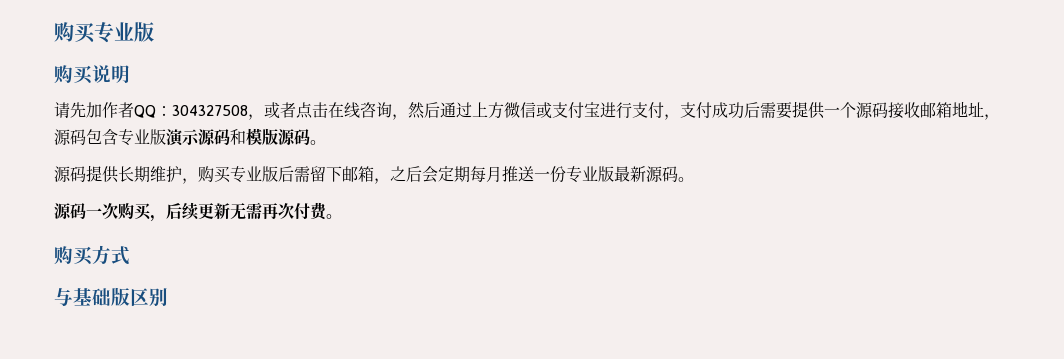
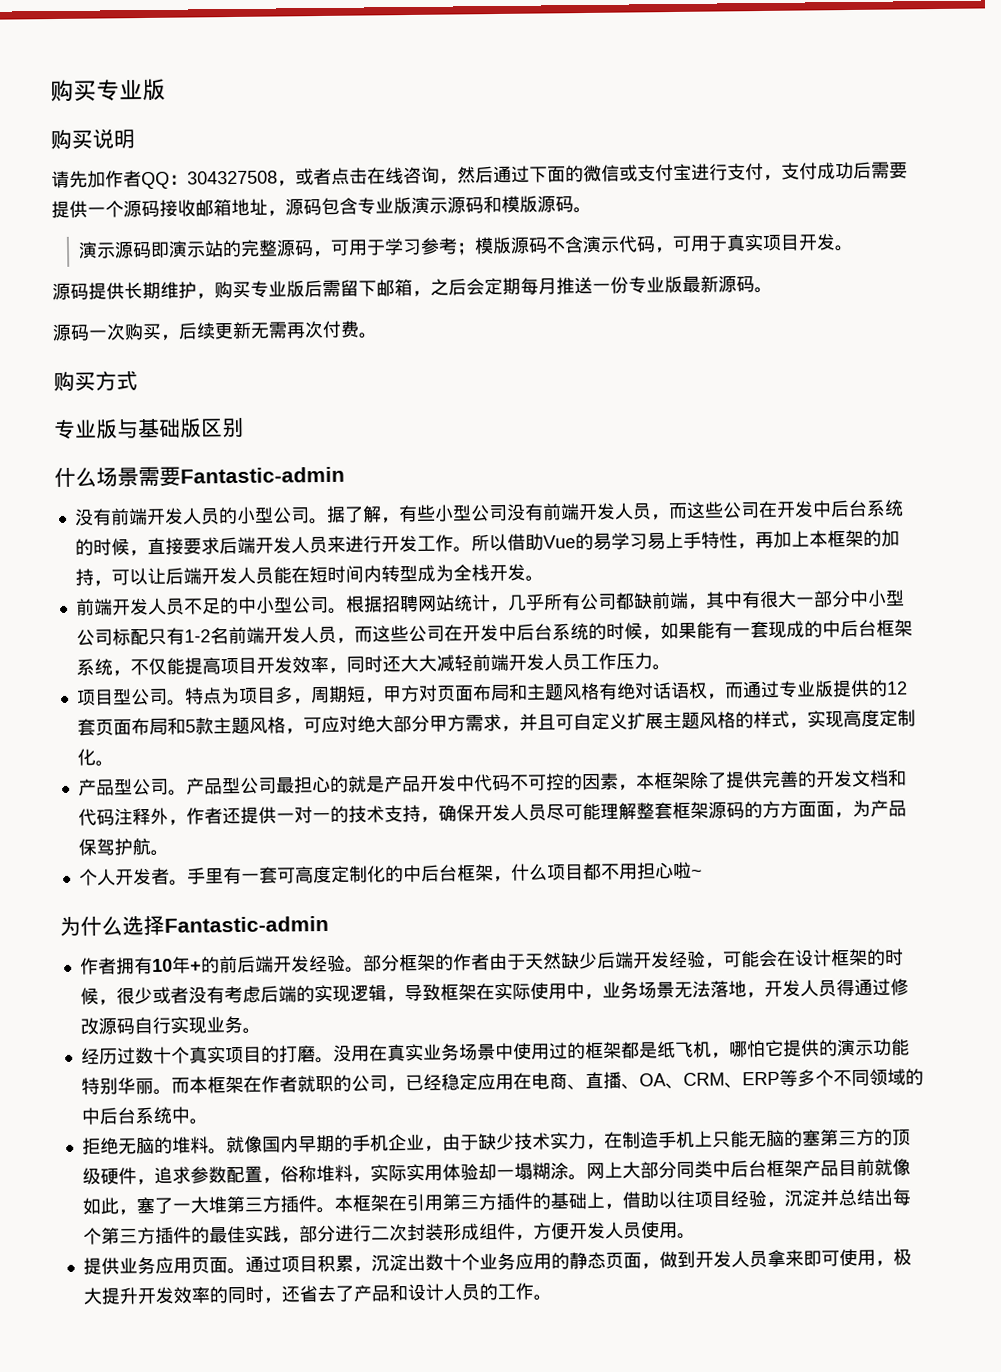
- 请先加作者QQ：304327508，或者点击在线咨询，然后通过上方微信或支付宝进行支付，支付成功后需要提供一个源码接收邮箱地址，源码包含专业版演示源码和模版源码。
+ 请先加作者QQ：304327508，或者点击在线咨询，然后通过下面的微信或支付宝进行支付，支付成功后需要提供一个源码接收邮箱地址，源码包含专业版演示源码和模版源码。
+ 演示源码即演示站的完整源码，可用于学习参考；模版源码不含演示代码，可用于真实项目开发。
- 与基础版区别
+ 专业版与基础版区别
+ 什么场景需要Fantastic-admin
+ 没有前端开发人员的小型公司。据了解，有些小型公司没有前端开发人员，而这些公司在开发中后台系统的时候，直接要求后端开发人员来进行开发工作。所以借助Vue的易学习易上手特性，再加上本框架的加持，可以让后端开发人员能在短时间内转型成为全栈开发。
+ 前端开发人员不足的中小型公司。根据招聘网站统计，几乎所有公司都缺前端，其中有很大一部分中小型公司标配只有1-2名前端开发人员，而这些公司在开发中后台系统的时候，如果能有一套现成的中后台框架系统，不仅能提高项目开发效率，同时还大大减轻前端开发人员工作压力。
+ 项目型公司。特点为项目多，周期短，甲方对页面布局和主题风格有绝对话语权，而通过专业版提供的12套页面布局和5款主题风格，可应对绝大部分甲方需求，并且可自定义扩展主题风格的样式，实现高度定制化。
+ 产品型公司。产品型公司最担心的就是产品开发中代码不可控的因素，本框架除了提供完善的开发文档和代码注释外，作者还提供一对一的技术支持，确保开发人员尽可能理解整套框架源码的方方面面，为产品保驾护航。
+ 个人开发者。手里有一套可高度定制化的中后台框架，什么项目都不用担心啦~
+ 为什么选择Fantastic-admin
+ 作者拥有10年+的前后端开发经验。部分框架的作者由于天然缺少后端开发经验，可能会在设计框架的时候，很少或者没有考虑后端的实现逻辑，导致框架在实际使用中，业务场景无法落地，开发人员得通过修改源码自行实现业务。
+ 经历过数十个真实项目的打磨。没用在真实业务场景中使用过的框架都是纸飞机，哪怕它提供的演示功能特别华丽。而本框架在作者就职的公司，已经稳定应用在电商、直播、OA、CRM、ERP等多个不同领域的中后台系统中。
+ 拒绝无脑的堆料。就像国内早期的手机企业，由于缺少技术实力，在制造手机上只能无脑的塞第三方的顶级硬件，追求参数配置，俗称堆料，实际实用体验却一塌糊涂。网上大部分同类中后台框架产品目前就像如此，塞了一大堆第三方插件。本框架在引用第三方插件的基础上，借助以往项目经验，沉淀并总结出每个第三方插件的最佳实践，部分进行二次封装形成组件，方便开发人员使用。
+ 提供业务应用页面。通过项目积累，沉淀出数十个业务应用的静态页面，做到开发人员拿来即可使用，极大提升开发效率的同时，还省去了产品和设计人员的工作。

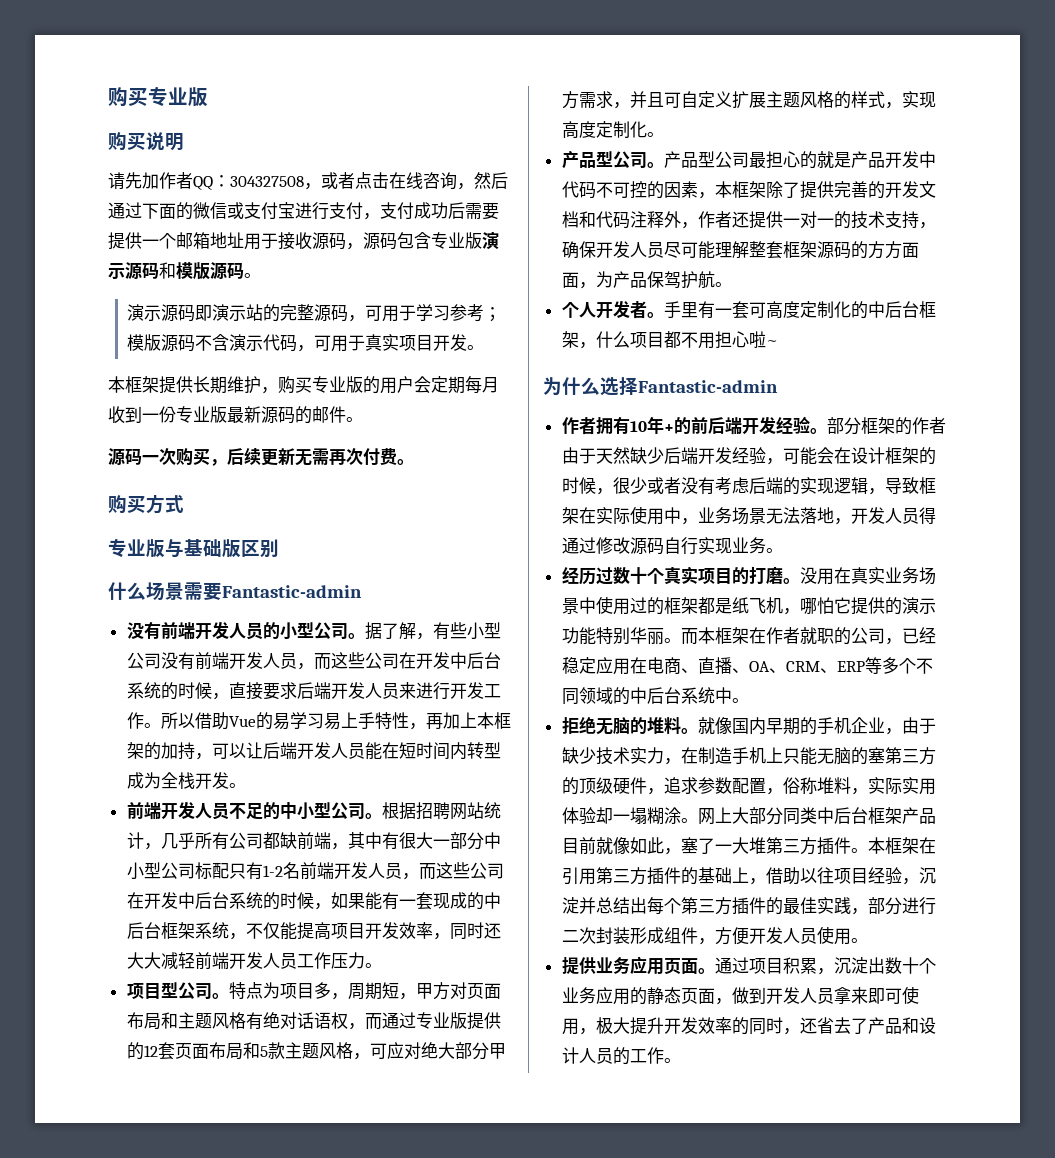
- 请先加作者QQ：304327508，或者点击在线咨询，然后通过下面的微信或支付宝进行支付，支付成功后需要提供一个源码接收邮箱地址，源码包含专业版演示源码和模版源码。
+ 请先加作者QQ：304327508，或者点击在线咨询，然后通过下面的微信或支付宝进行支付，支付成功后需要提供一个邮箱地址用于接收源码，源码包含专业版演示源码和模版源码。
- 源码提供长期维护，购买专业版后需留下邮箱，之后会定期每月推送一份专业版最新源码。
+ 本框架提供长期维护，购买专业版的用户会定期每月收到一份专业版最新源码的邮件。

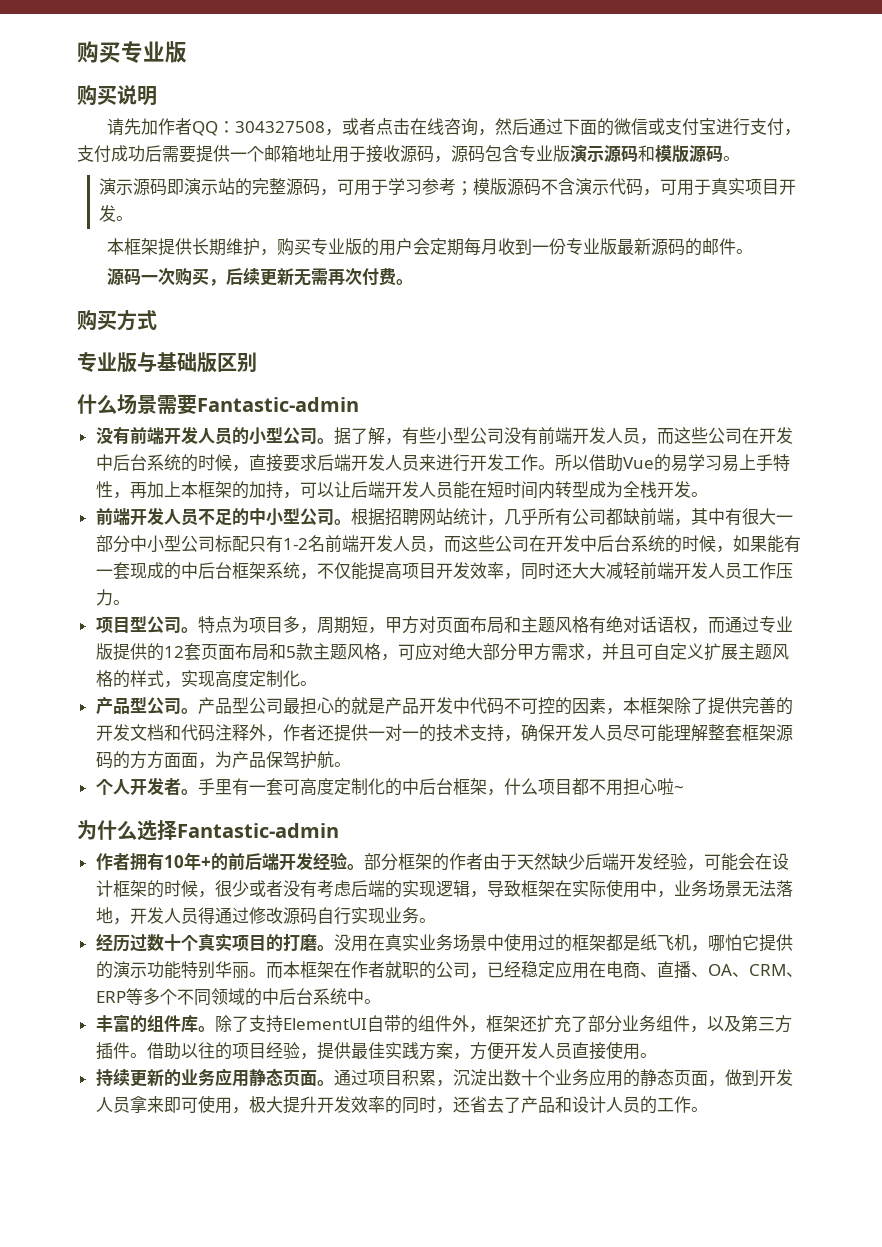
- 拒绝无脑的堆料。就像国内早期的手机企业，由于缺少技术实力，在制造手机上只能无脑的塞第三方的顶级硬件，追求参数配置，俗称堆料，实际实用体验却一塌糊涂。网上大部分同类中后台框架产品目前就像如此，塞了一大堆第三方插件。本框架在引用第三方插件的基础上，借助以往项目经验，沉淀并总结出每个第三方插件的最佳实践，部分进行二次封装形成组件，方便开发人员使用。
+ 丰富的组件库。除了支持ElementUI自带的组件外，框架还扩充了部分业务组件，以及第三方插件。借助以往的项目经验，提供最佳实践方案，方便开发人员直接使用。
- 提供业务应用页面。
+ 持续更新的业务应用静态页面。

